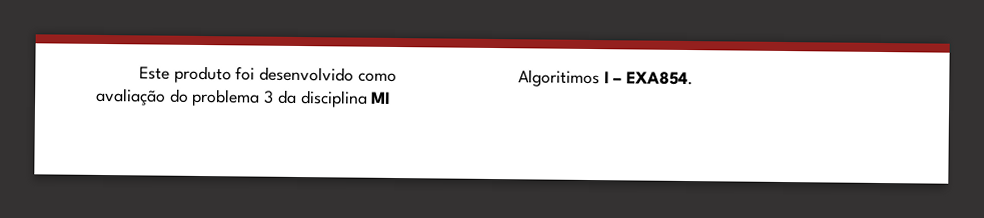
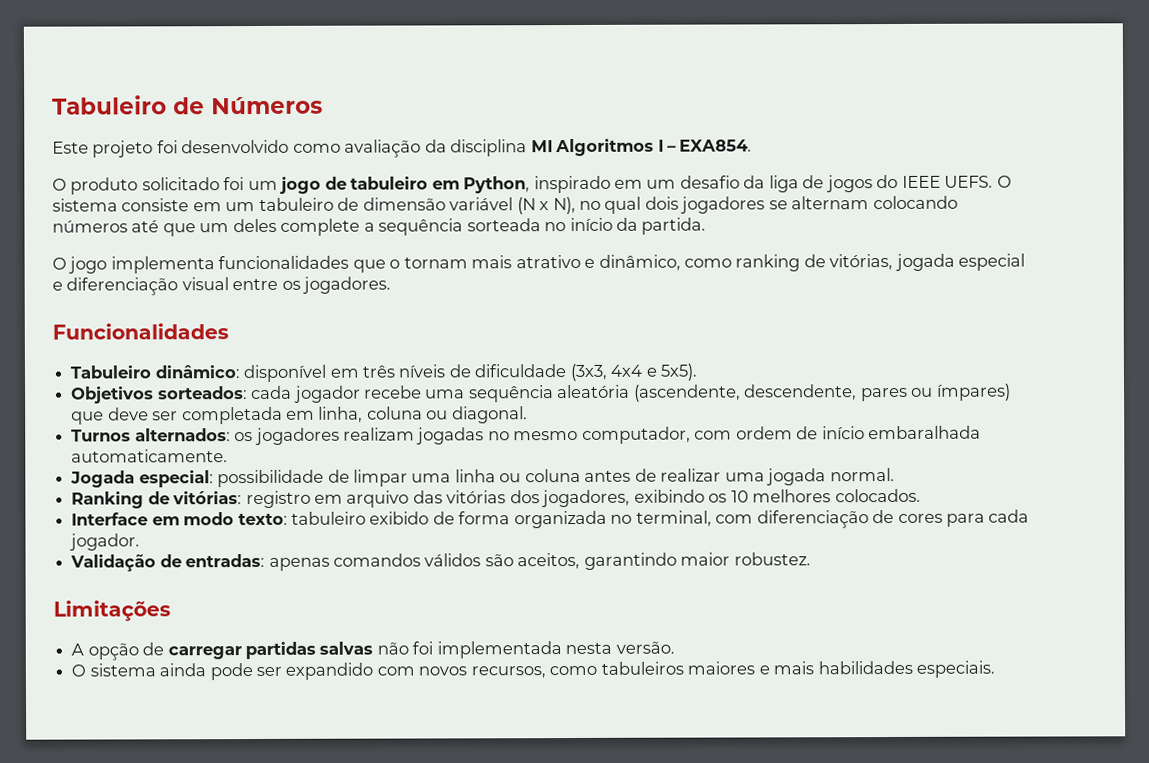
- Este produto foi desenvolvido como avaliação do problema 3 da disciplina MI Algoritimos I – EXA854.
+ Tabuleiro de Números
+ Este projeto foi desenvolvido como avaliação da disciplina MI Algoritmos I – EXA854.
+ O produto solicitado foi um jogo de tabuleiro em Python, inspirado em um desafio da liga de jogos do IEEE UEFS. O sistema consiste em um tabuleiro de dimensão variável (N x N), no qual dois jogadores se alternam colocando números até que um deles complete a sequência sorteada no início da partida.
+ O jogo implementa funcionalidades que o tornam mais atrativo e dinâmico, como ranking de vitórias, jogada especial e diferenciação visual entre os jogadores.
+ Funcionalidades
+ Tabuleiro dinâmico: disponível em três níveis de dificuldade (3x3, 4x4 e 5x5).
+ Objetivos sorteados: cada jogador recebe uma sequência aleatória (ascendente, descendente, pares ou ímpares) que deve ser completada em linha, coluna ou diagonal.
+ Turnos alternados: os jogadores realizam jogadas no mesmo computador, com ordem de início embaralhada automaticamente.
+ Jogada especial: possibilidade de limpar uma linha ou coluna antes de realizar uma jogada normal.
+ Ranking de vitórias: registro em arquivo das vitórias dos jogadores, exibindo os 10 melhores colocados.
+ Interface em modo texto: tabuleiro exibido de forma organizada no terminal, com diferenciação de cores para cada jogador.
+ Validação de entradas: apenas comandos válidos são aceitos, garantindo maior robustez.
+ Limitações
+ A opção de carregar partidas salvas não foi implementada nesta versão.
+ O sistema ainda pode ser expandido com novos recursos, como tabuleiros maiores e mais habilidades especiais.

